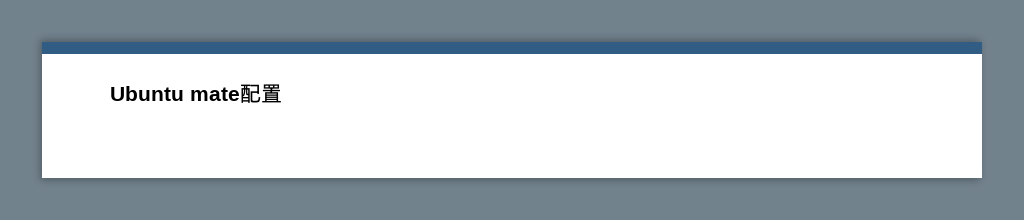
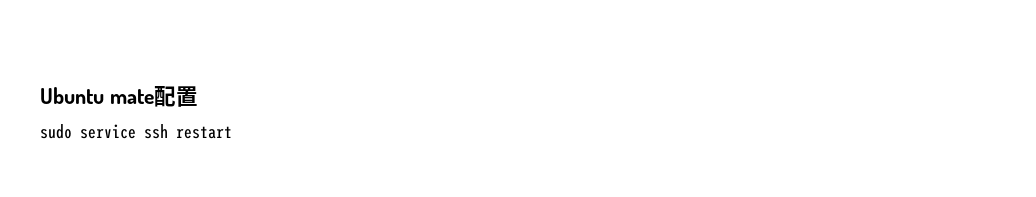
+ sudo service ssh restart

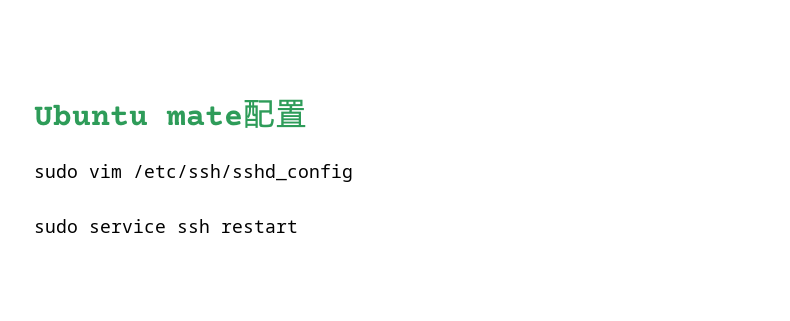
+ sudo vim /etc/ssh/sshd_config

